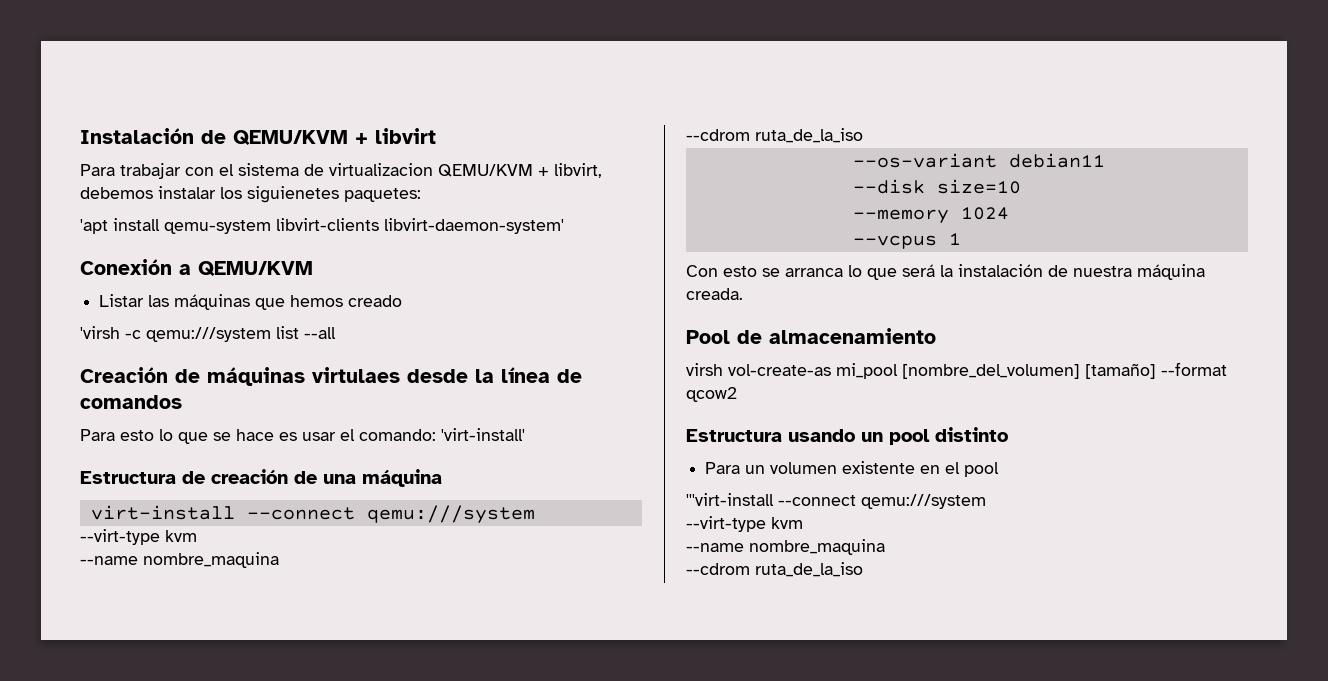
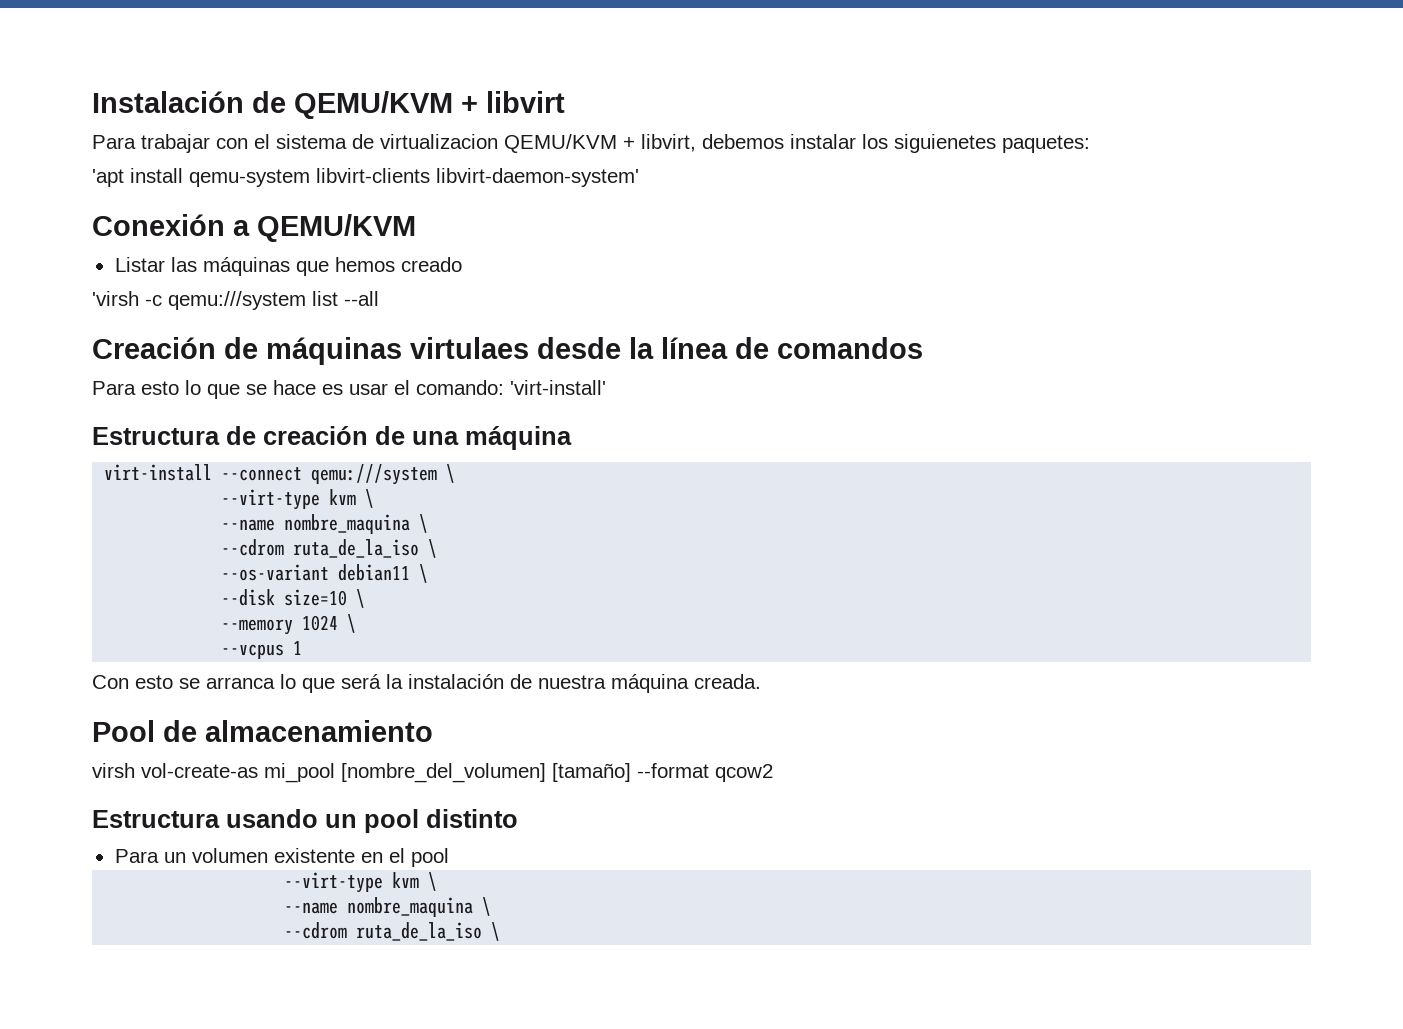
- virt-install --connect qemu:///system
- --virt-type kvm
- --name nombre_maquina
- --cdrom ruta_de_la_iso
+ virt-install --connect qemu:///system \
+ --virt-type kvm \
+ --name nombre_maquina \
+ --cdrom ruta_de_la_iso \
- --os-variant debian11
+ --os-variant debian11 \
- --disk size=10
+ --disk size=10 \
- --memory 1024
+ --memory 1024 \
  Para un volumen existente en el pool
- '''virt-install --connect qemu:///system
- --virt-type kvm
- --name nombre_maquina
- --cdrom ruta_de_la_iso
+ --virt-type kvm \
+ --name nombre_maquina \
+ --cdrom ruta_de_la_iso \

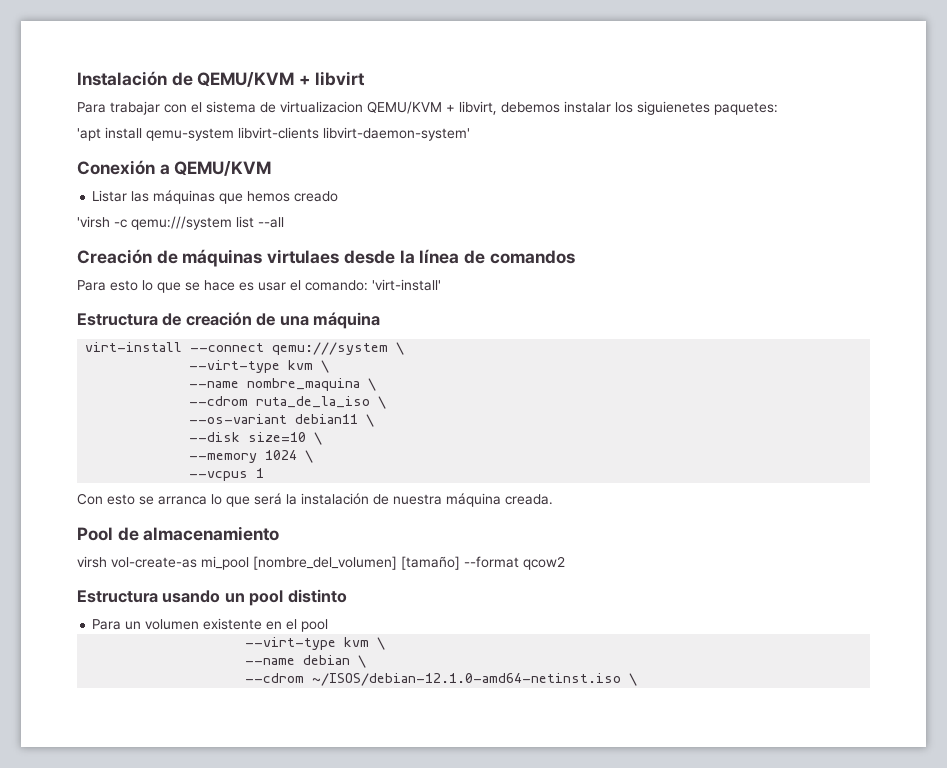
  Para un volumen existente en el pool
  --virt-type kvm \
- --name nombre_maquina \
- --cdrom ruta_de_la_iso \
+ --name debian \
+ --cdrom ~/ISOS/debian-12.1.0-amd64-netinst.iso \

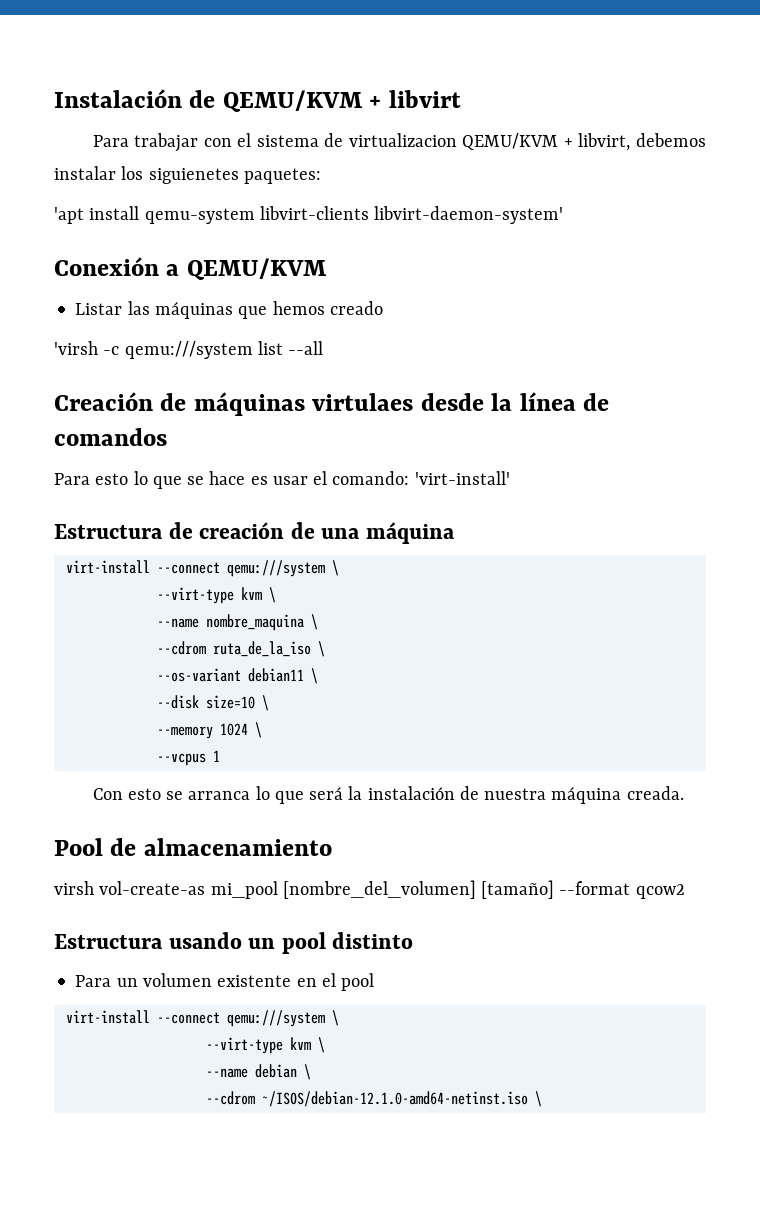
  Para un volumen existente en el pool
+ virt-install --connect qemu:///system \

